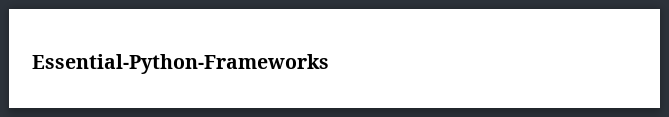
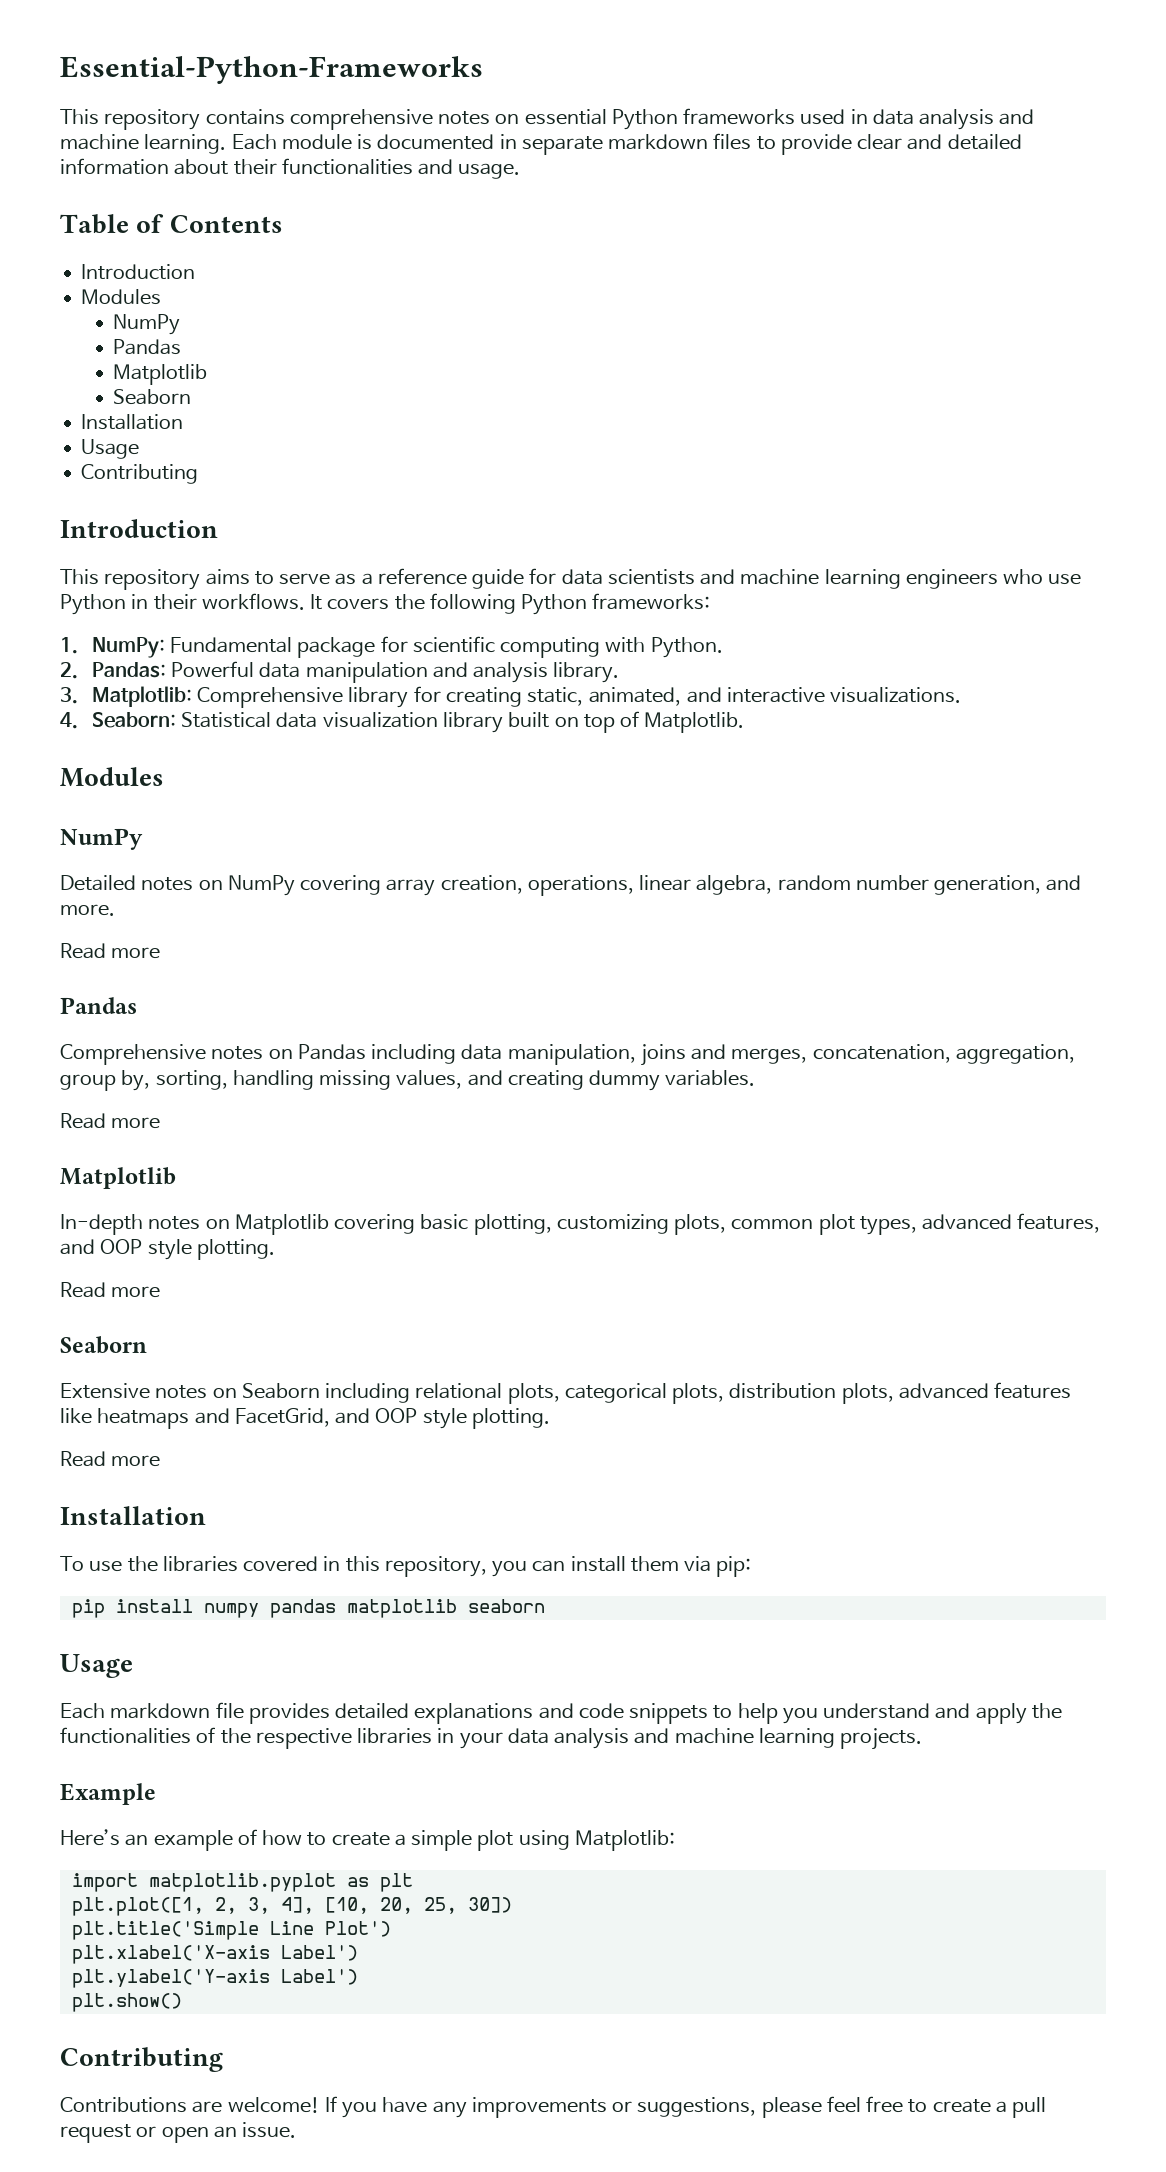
+ This repository contains comprehensive notes on essential Python frameworks used in data analysis and machine learning. Each module is documented in separate markdown files to provide clear and detailed information about their functionalities and usage.
+ Table of Contents
+ Introduction
+ Modules
+ NumPy
+ Pandas
+ Matplotlib
+ Seaborn
+ Installation
+ Usage
+ Contributing
+ Introduction
+ This repository aims to serve as a reference guide for data scientists and machine learning engineers who use Python in their workflows. It covers the following Python frameworks:
+ 1. NumPy: Fundamental package for scientific computing with Python.
+ 2. Pandas: Powerful data manipulation and analysis library.
+ 3. Matplotlib: Comprehensive library for creating static, animated, and interactive visualizations.
+ 4. Seaborn: Statistical data visualization library built on top of Matplotlib.
+ Modules
+ NumPy
+ Detailed notes on NumPy covering array creation, operations, linear algebra, random number generation, and more.
+ Read more
+ Pandas
+ Comprehensive notes on Pandas including data manipulation, joins and merges, concatenation, aggregation, group by, sorting, handling missing values, and creating dummy variables.
+ Read more
+ Matplotlib
+ In-depth notes on Matplotlib covering basic plotting, customizing plots, common plot types, advanced features, and OOP style plotting.
+ Read more
+ Seaborn
+ Extensive notes on Seaborn including relational plots, categorical plots, distribution plots, advanced features like heatmaps and FacetGrid, and OOP style plotting.
+ Read more
+ Installation
+ To use the libraries covered in this repository, you can install them via pip:
+ pip install numpy pandas matplotlib seaborn
+ Usage
+ Each markdown file provides detailed explanations and code snippets to help you understand and apply the functionalities of the respective libraries in your data analysis and machine learning projects.
+ Example
+ Here’s an example of how to create a simple plot using Matplotlib:
+ import matplotlib.pyplot as plt
+ plt.plot([1, 2, 3, 4], [10, 20, 25, 30])
+ plt.title('Simple Line Plot')
+ plt.xlabel('X-axis Label')
+ plt.ylabel('Y-axis Label')
+ plt.show()
+ Contributing
+ Contributions are welcome! If you have any improvements or suggestions, please feel free to create a pull request or open an issue.

